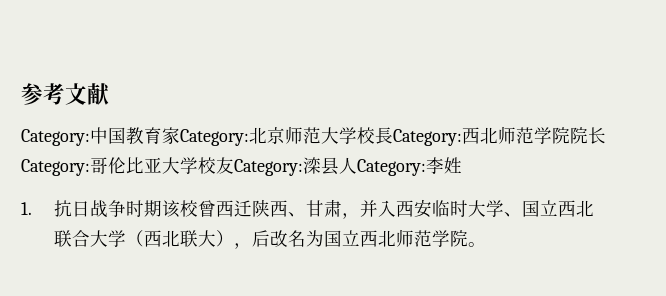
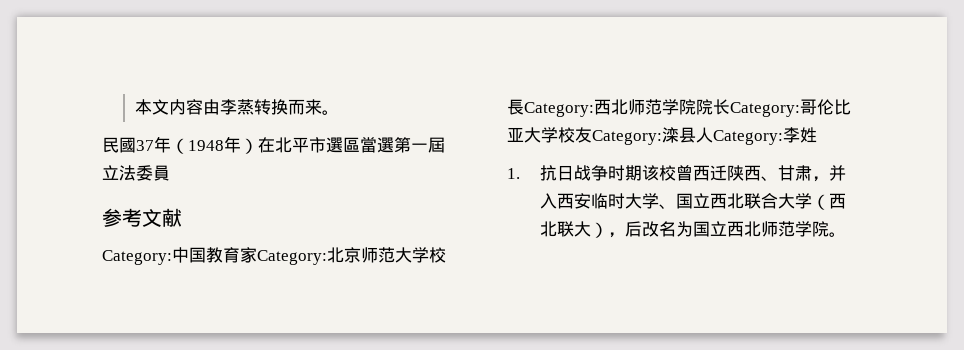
+ 本文内容由李蒸转换而来。
+ 民國37年（1948年）在北平市選區當選第一屆立法委員

